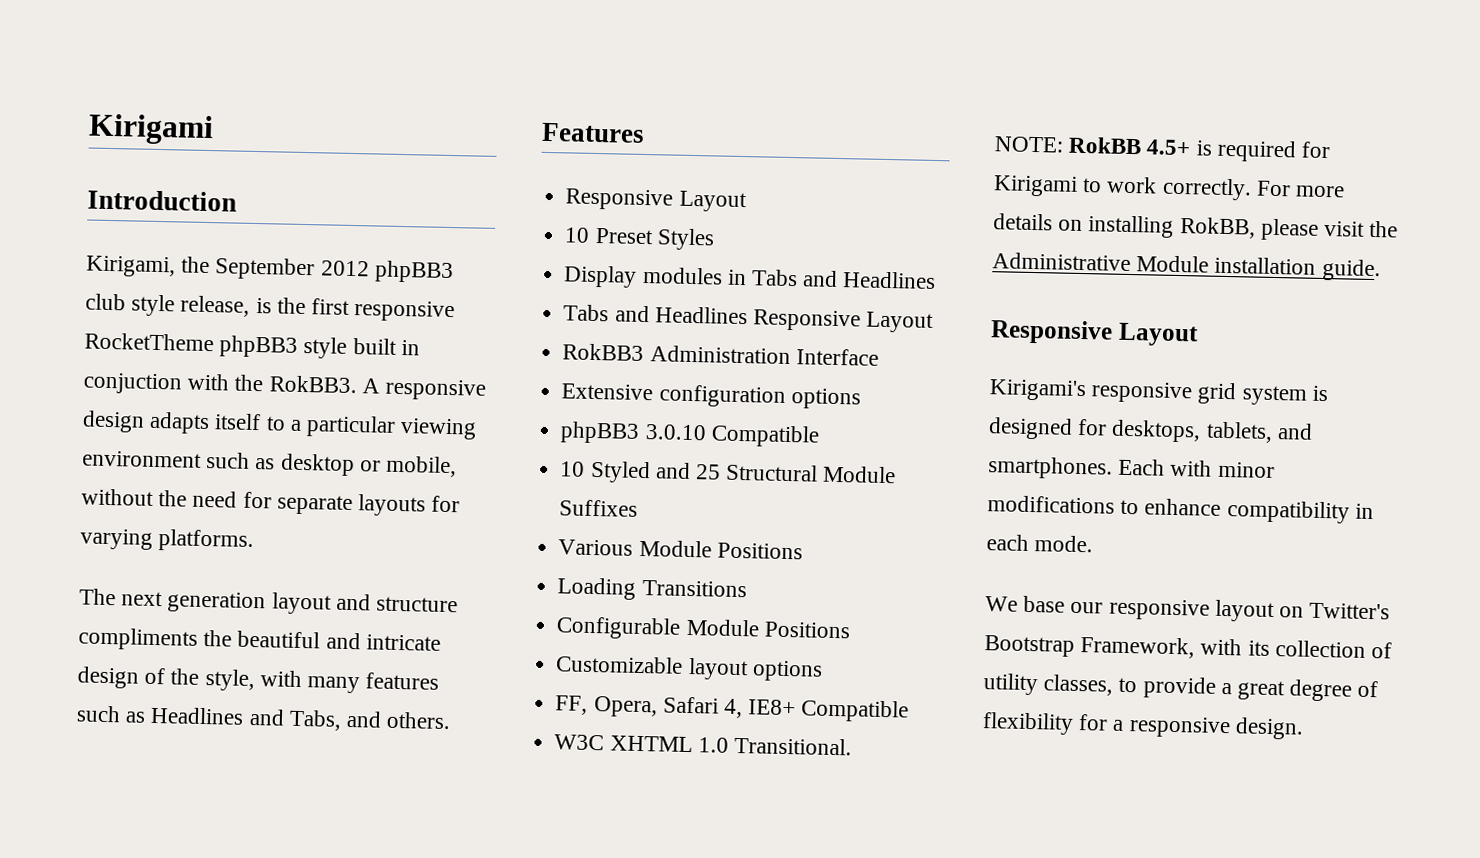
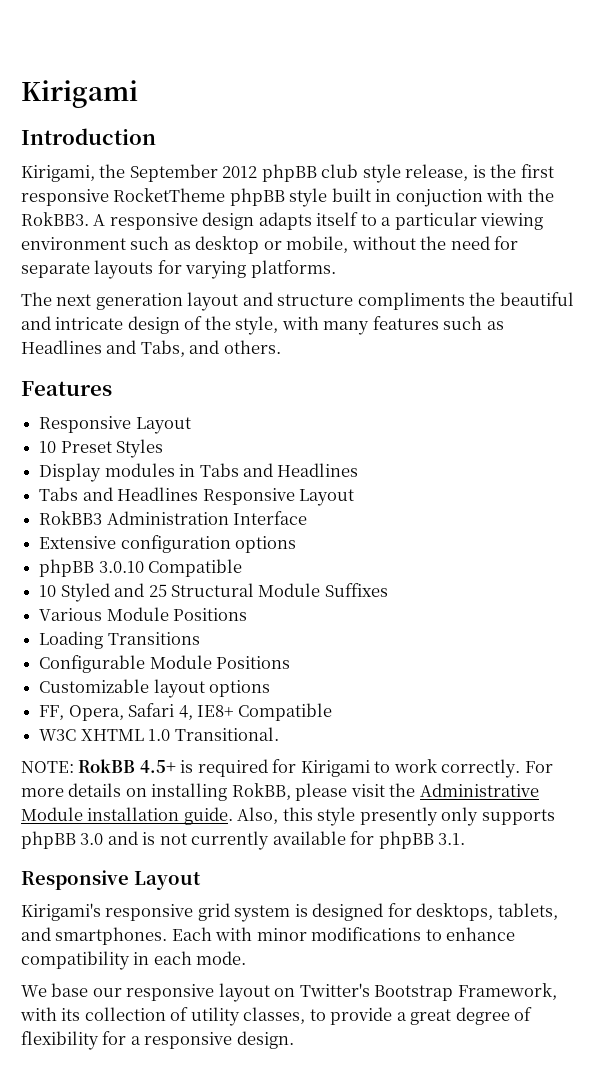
- Kirigami, the September 2012 phpBB3 club style release, is the first responsive RocketTheme phpBB3 style built in conjuction with the RokBB3.
+ Kirigami, the September 2012 phpBB club style release, is the first responsive RocketTheme phpBB style built in conjuction with the RokBB3.
- phpBB3 3.0.10 Compatible
+ phpBB 3.0.10 Compatible
+ Also, this style presently only supports phpBB 3.0 and is not currently available for phpBB 3.1.

